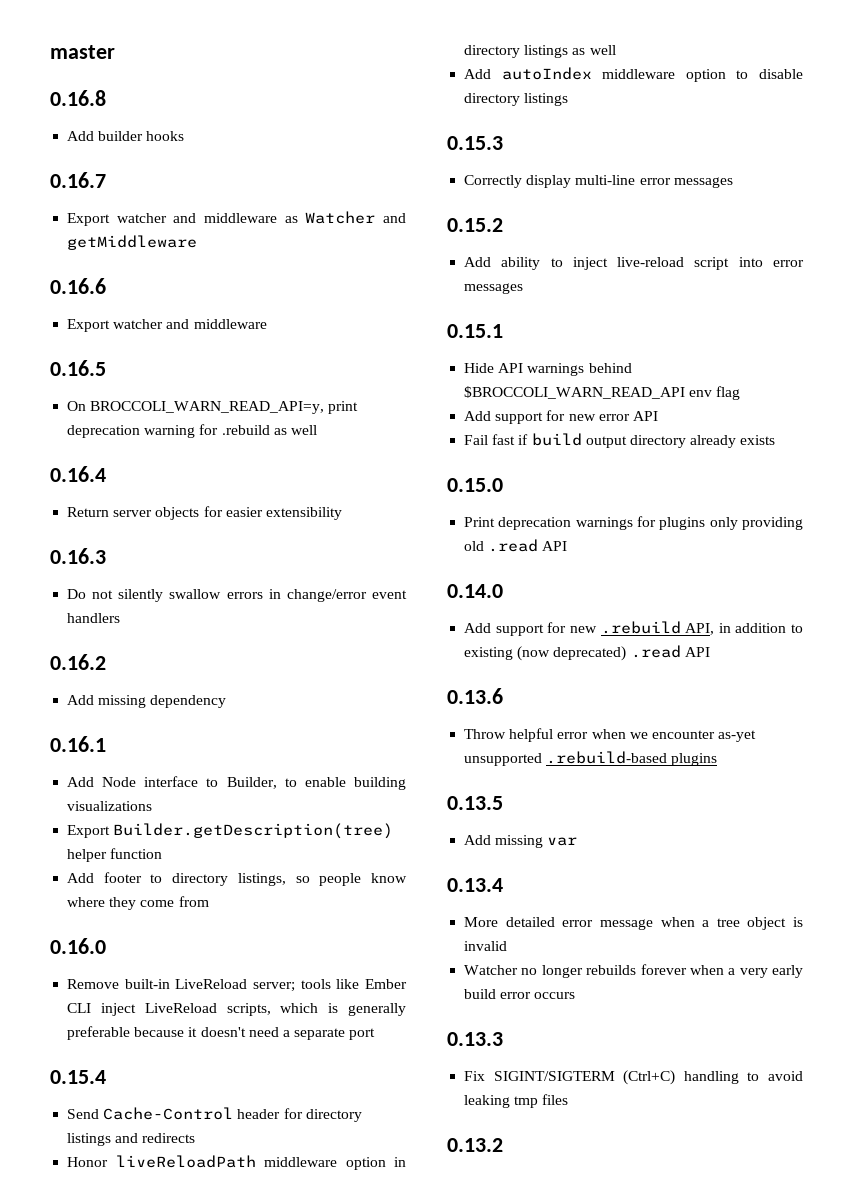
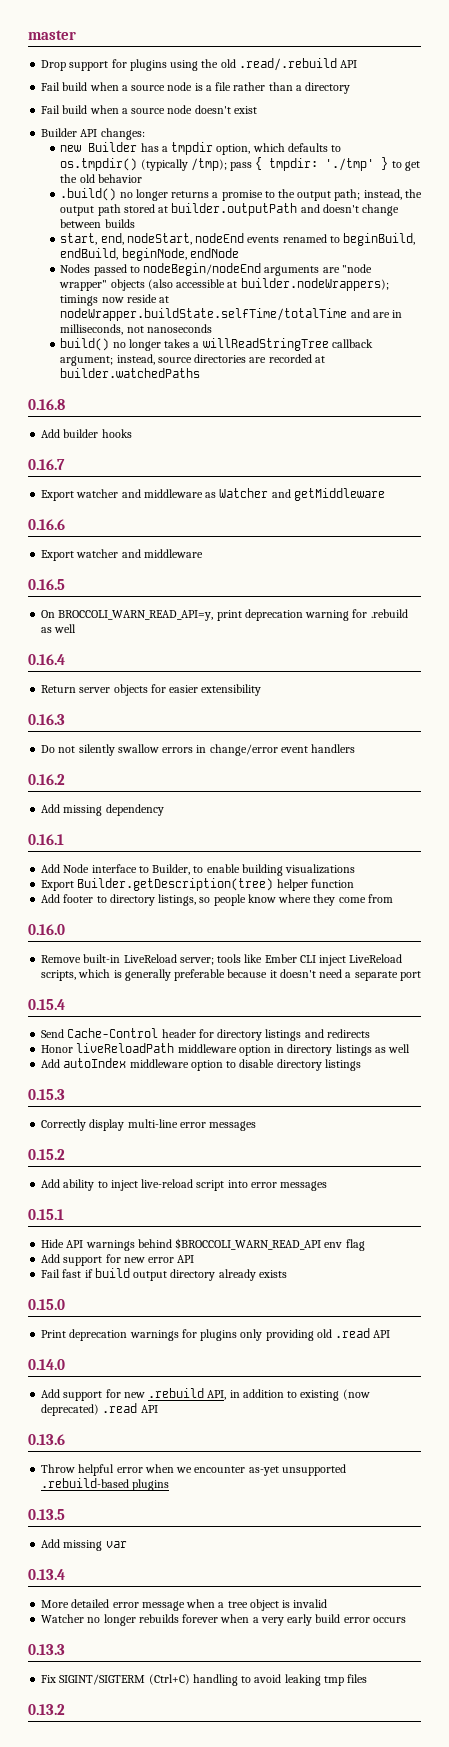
+ Drop support for plugins using the old .read/.rebuild API
+ Fail build when a source node is a file rather than a directory
+ Fail build when a source node doesn't exist
+ Builder API changes:
+ new Builder has a tmpdir option, which defaults to os.tmpdir() (typically /tmp); pass { tmpdir: './tmp' } to get the old behavior
+ .build() no longer returns a promise to the output path; instead, the output path stored at builder.outputPath and doesn't change between builds
+ start, end, nodeStart, nodeEnd events renamed to beginBuild, endBuild, beginNode, endNode
+ Nodes passed to nodeBegin/nodeEnd arguments are "node wrapper" objects (also accessible at builder.nodeWrappers); timings now reside at nodeWrapper.buildState.selfTime/totalTime and are in milliseconds, not nanoseconds
+ build() no longer takes a willReadStringTree callback argument; instead, source directories are recorded at builder.watchedPaths

